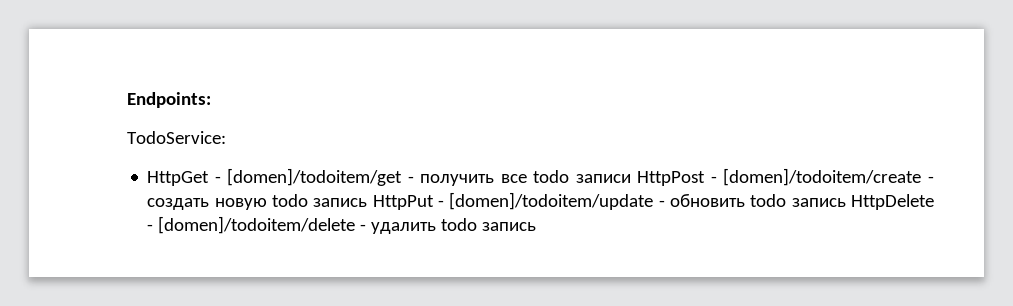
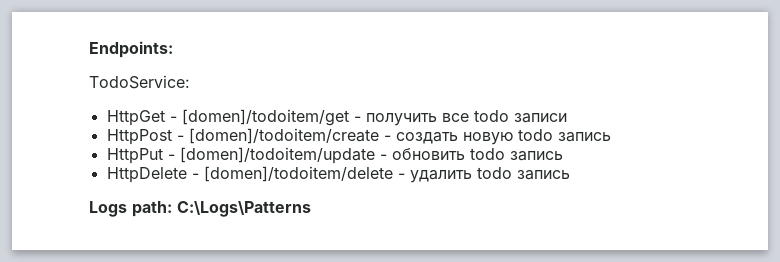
- HttpGet - [domen]/todoitem/get - получить все todo записи HttpPost - [domen]/todoitem/сreate - создать новую todo запись HttpPut - [domen]/todoitem/update - обновить todo запись HttpDelete - [domen]/todoitem/delete - удалить todo запись
+ HttpGet - [domen]/todoitem/get - получить все todo записи
+ HttpPost - [domen]/todoitem/сreate - создать новую todo запись
+ HttpPut - [domen]/todoitem/update - обновить todo запись
+ HttpDelete - [domen]/todoitem/delete - удалить todo запись
+ Logs path: C:\Logs\Patterns

